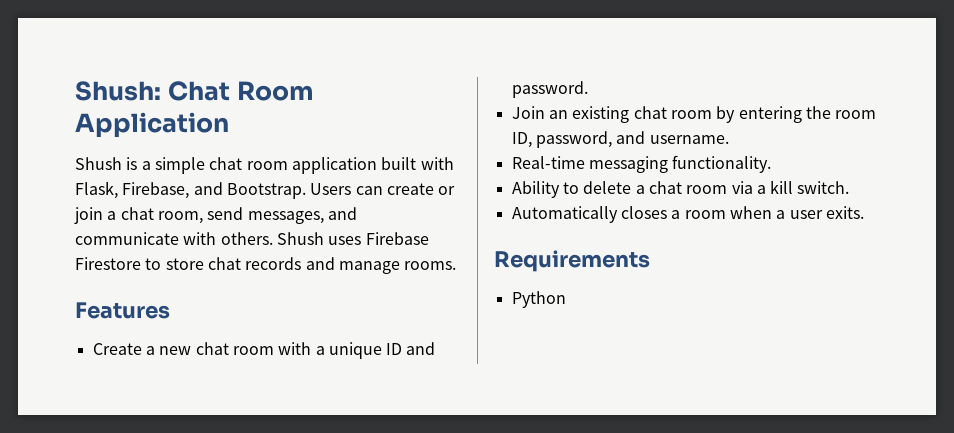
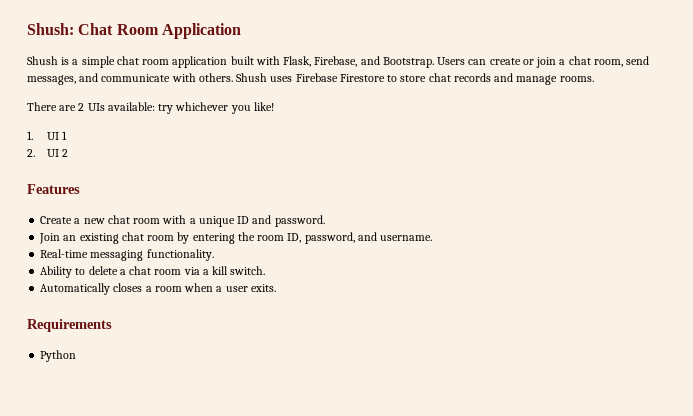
+ There are 2 UIs available: try whichever you like!
+ 1. UI 1
+ 2. UI 2

